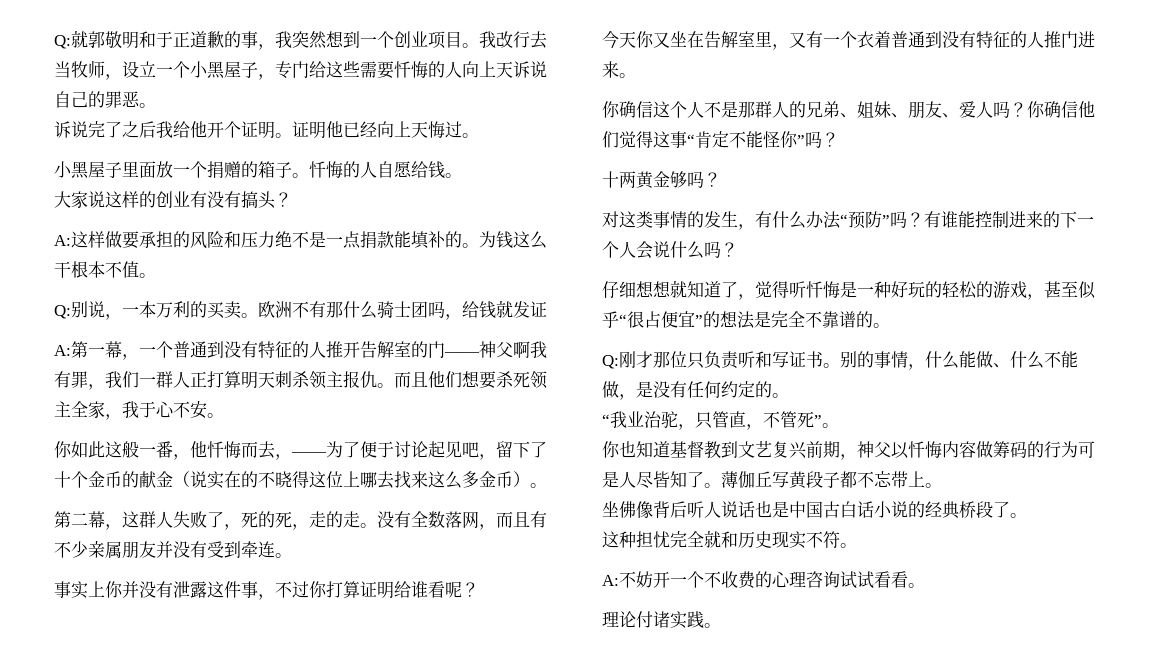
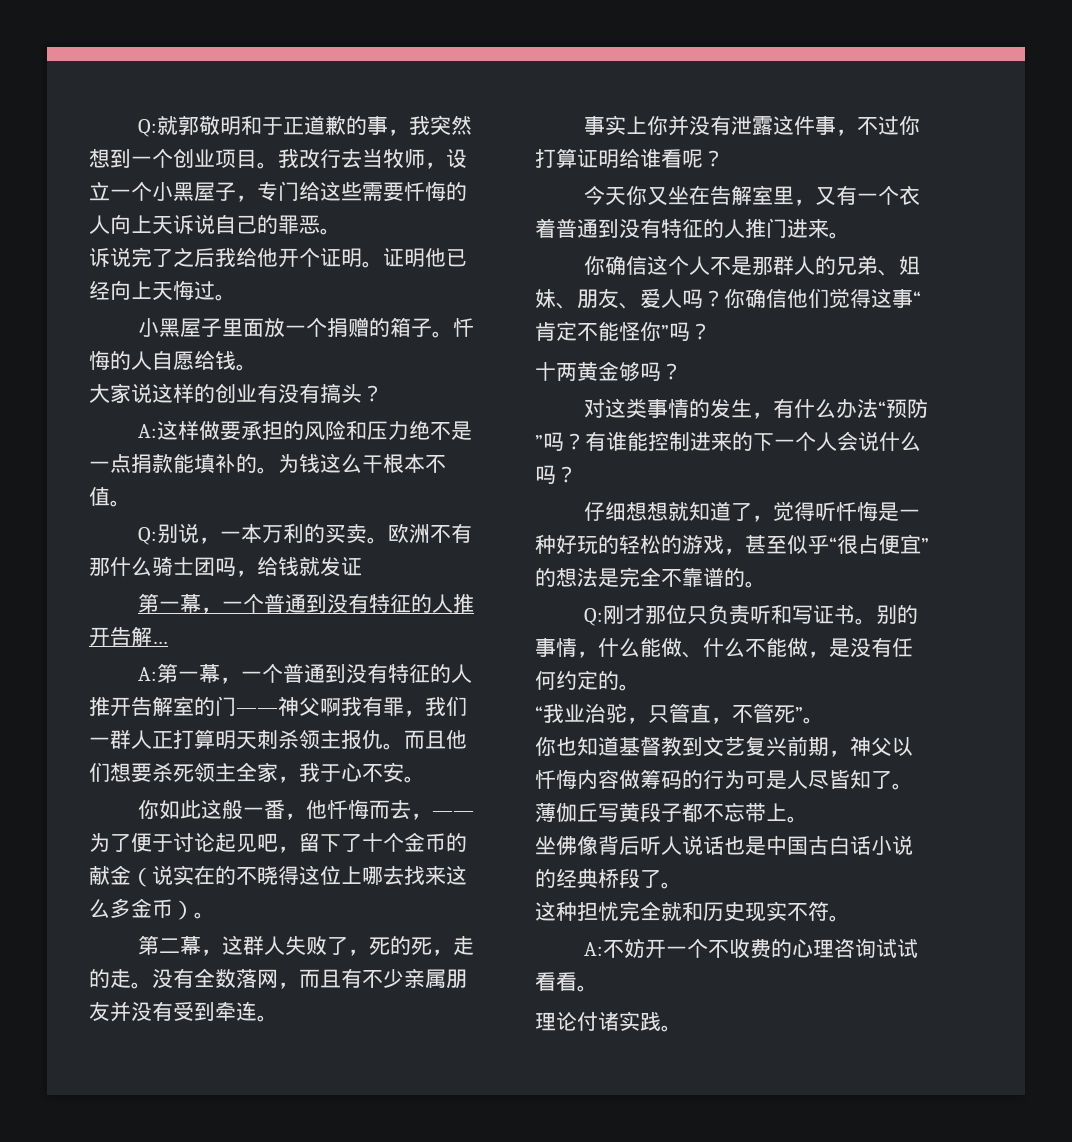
+ 第一幕，一个普通到没有特征的人推开告解…

